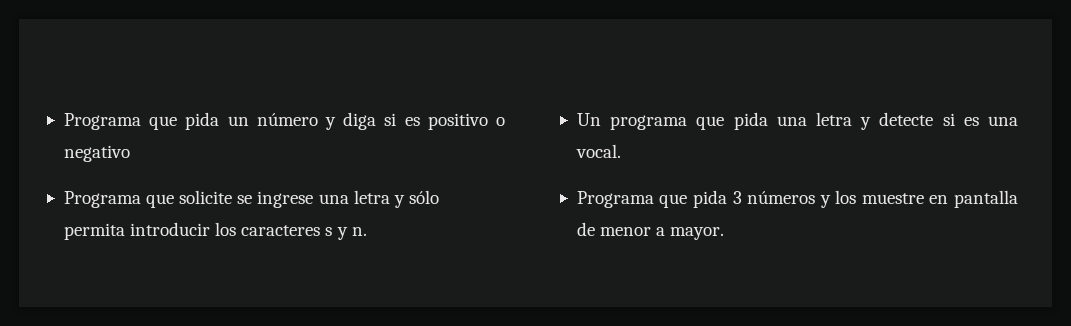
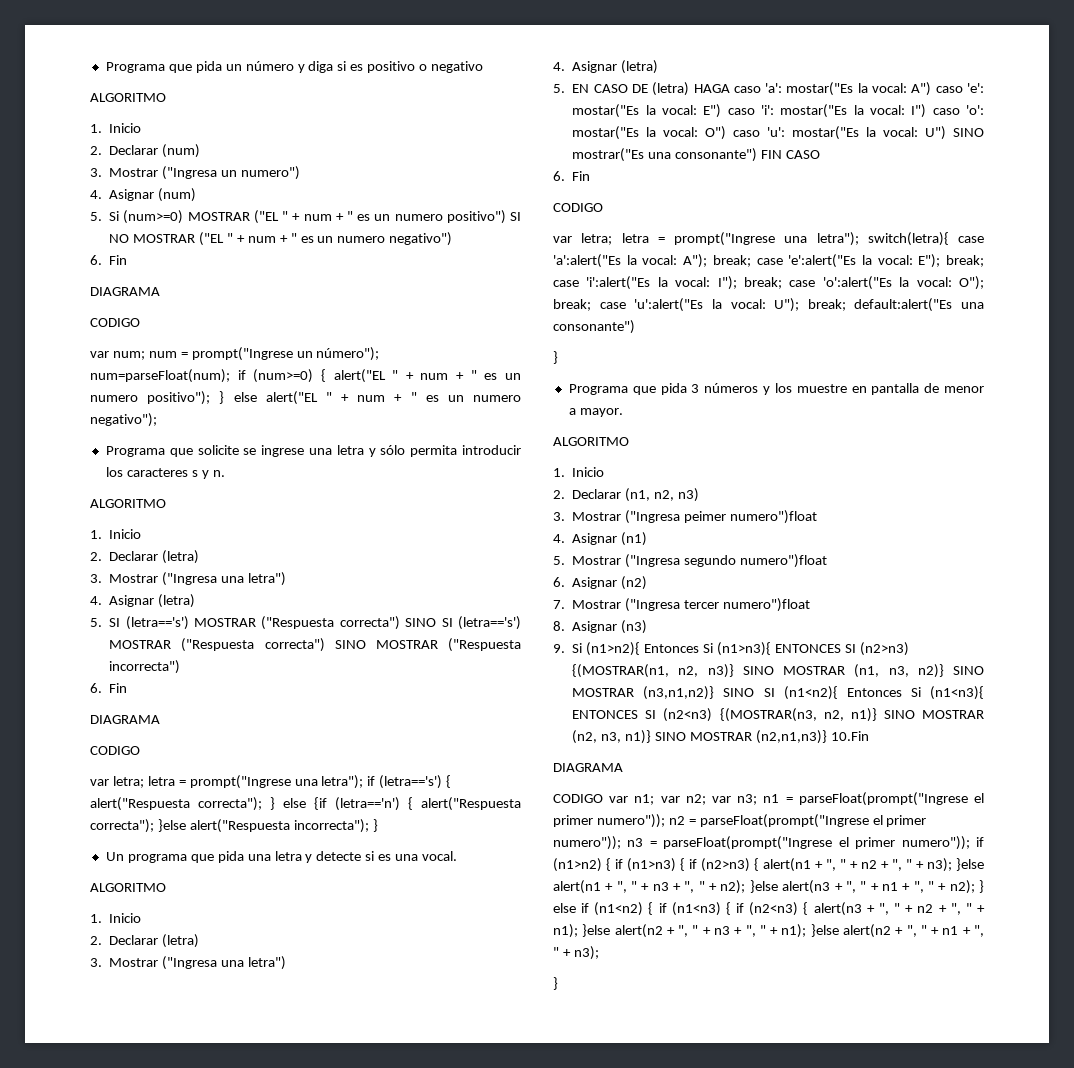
  Programa que pida un número y diga si es positivo o negativo
+ ALGORITMO
+ 1. Inicio
+ 2. Declarar (num)
+ 3. Mostrar ("Ingresa un numero")
+ 4. Asignar (num)
+ 5. Si (num>=0) MOSTRAR ("EL " + num + " es un numero positivo") SI NO MOSTRAR ("EL " + num + " es un numero negativo")
+ 6. Fin
+ DIAGRAMA
+ CODIGO
+ var num; num = prompt("Ingrese un número"); num=parseFloat(num); if (num>=0) { alert("EL " + num + " es un numero positivo"); } else alert("EL " + num + " es un numero negativo");
  Programa que solicite se ingrese una letra y sólo permita introducir los caracteres s y n.
+ ALGORITMO
+ 1. Inicio
+ 2. Declarar (letra)
+ 3. Mostrar ("Ingresa una letra")
+ 4. Asignar (letra)
+ 5. SI (letra=='s') MOSTRAR ("Respuesta correcta") SINO SI (letra=='s') MOSTRAR ("Respuesta correcta") SINO MOSTRAR ("Respuesta incorrecta")
+ 6. Fin
+ DIAGRAMA
+ CODIGO
+ var letra; letra = prompt("Ingrese una letra"); if (letra=='s') { alert("Respuesta correcta"); } else {if (letra=='n') { alert("Respuesta correcta"); }else alert("Respuesta incorrecta"); }
  Un programa que pida una letra y detecte si es una vocal.
+ ALGORITMO
+ 1. Inicio
+ 2. Declarar (letra)
+ 3. Mostrar ("Ingresa una letra")
+ 4. Asignar (letra)
+ 5. EN CASO DE (letra) HAGA caso 'a': mostar("Es la vocal: A") caso 'e': mostar("Es la vocal: E") caso 'i': mostar("Es la vocal: I") caso 'o': mostar("Es la vocal: O") caso 'u': mostar("Es la vocal: U") SINO mostrar("Es una consonante") FIN CASO
+ 6. Fin
+ CODIGO
+ var letra; letra = prompt("Ingrese una letra"); switch(letra){ case 'a':alert("Es la vocal: A"); break; case 'e':alert("Es la vocal: E"); break; case 'i':alert("Es la vocal: I"); break; case 'o':alert("Es la vocal: O"); break; case 'u':alert("Es la vocal: U"); break; default:alert("Es una consonante")
+ }
  Programa que pida 3 números y los muestre en pantalla de menor a mayor.
+ ALGORITMO
+ 1. Inicio
+ 2. Declarar (n1, n2, n3)
+ 3. Mostrar ("Ingresa peimer numero")float
+ 4. Asignar (n1)
+ 5. Mostrar ("Ingresa segundo numero")float
+ 6. Asignar (n2)
+ 7. Mostrar ("Ingresa tercer numero")float
+ 8. Asignar (n3)
+ 9. Si (n1>n2){ Entonces Si (n1>n3){ ENTONCES SI (n2>n3) {(MOSTRAR(n1, n2, n3)} SINO MOSTRAR (n1, n3, n2)} SINO MOSTRAR (n3,n1,n2)} SINO SI (n1<n2){ Entonces Si (n1<n3){ ENTONCES SI (n2<n3) {(MOSTRAR(n3, n2, n1)} SINO MOSTRAR (n2, n3, n1)} SINO MOSTRAR (n2,n1,n3)} 10.Fin
+ DIAGRAMA
+ CODIGO var n1; var n2; var n3; n1 = parseFloat(prompt("Ingrese el primer numero")); n2 = parseFloat(prompt("Ingrese el primer numero")); n3 = parseFloat(prompt("Ingrese el primer numero")); if (n1>n2) { if (n1>n3) { if (n2>n3) { alert(n1 + ", " + n2 + ", " + n3); }else alert(n1 + ", " + n3 + ", " + n2); }else alert(n3 + ", " + n1 + ", " + n2); } else if (n1<n2) { if (n1<n3) { if (n2<n3) { alert(n3 + ", " + n2 + ", " + n1); }else alert(n2 + ", " + n3 + ", " + n1); }else alert(n2 + ", " + n1 + ", " + n3);
+ }

